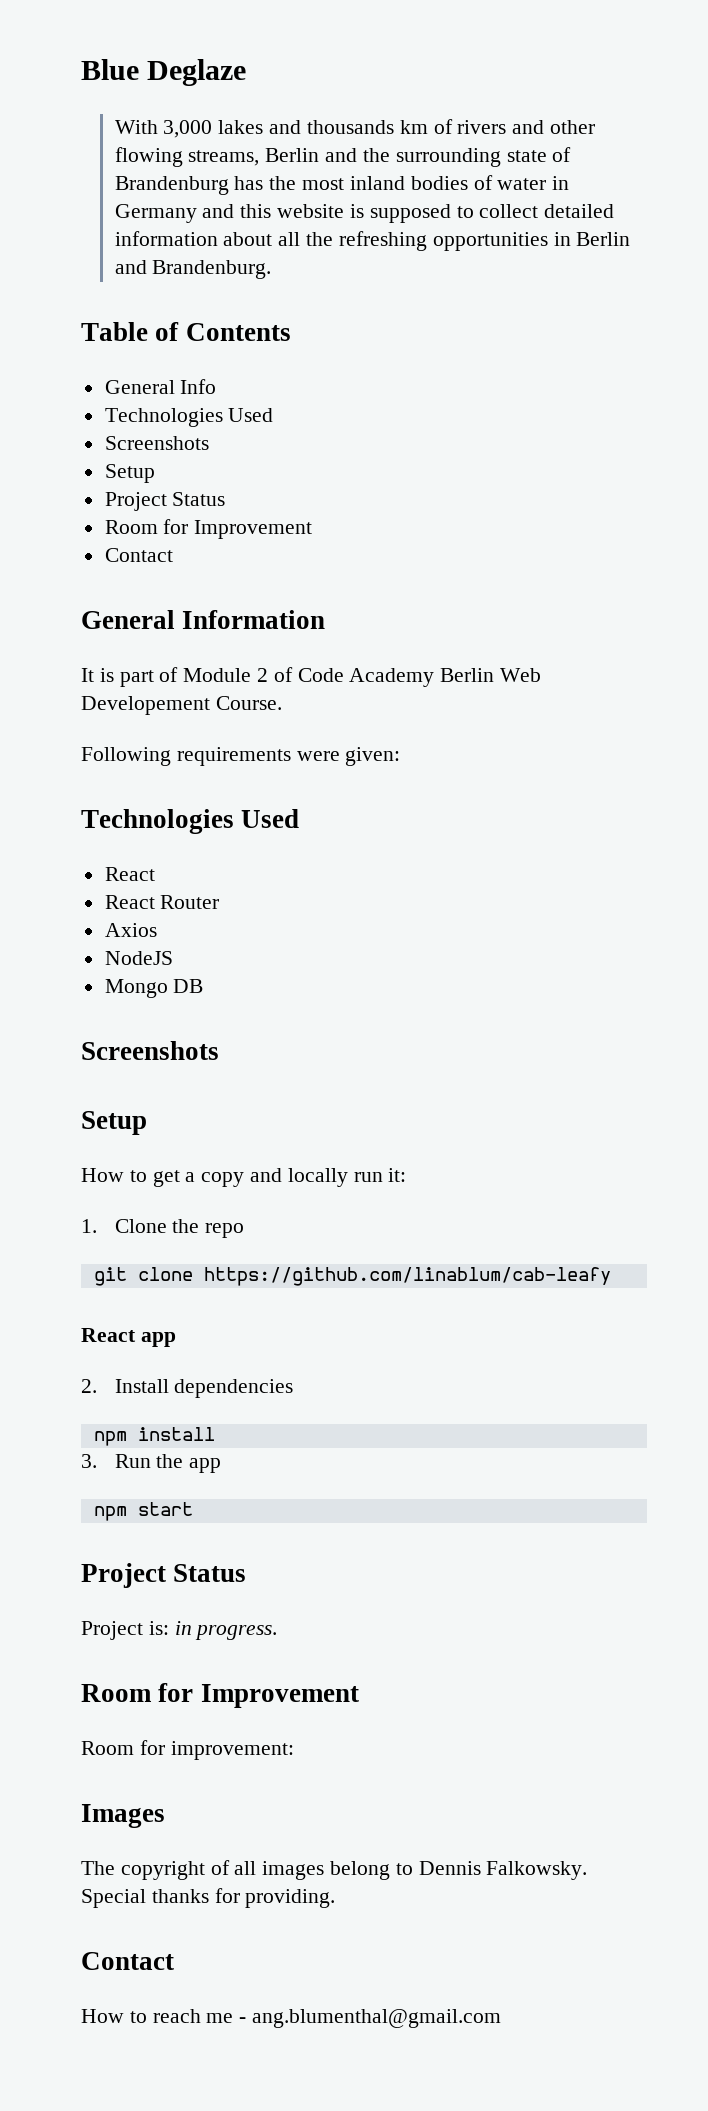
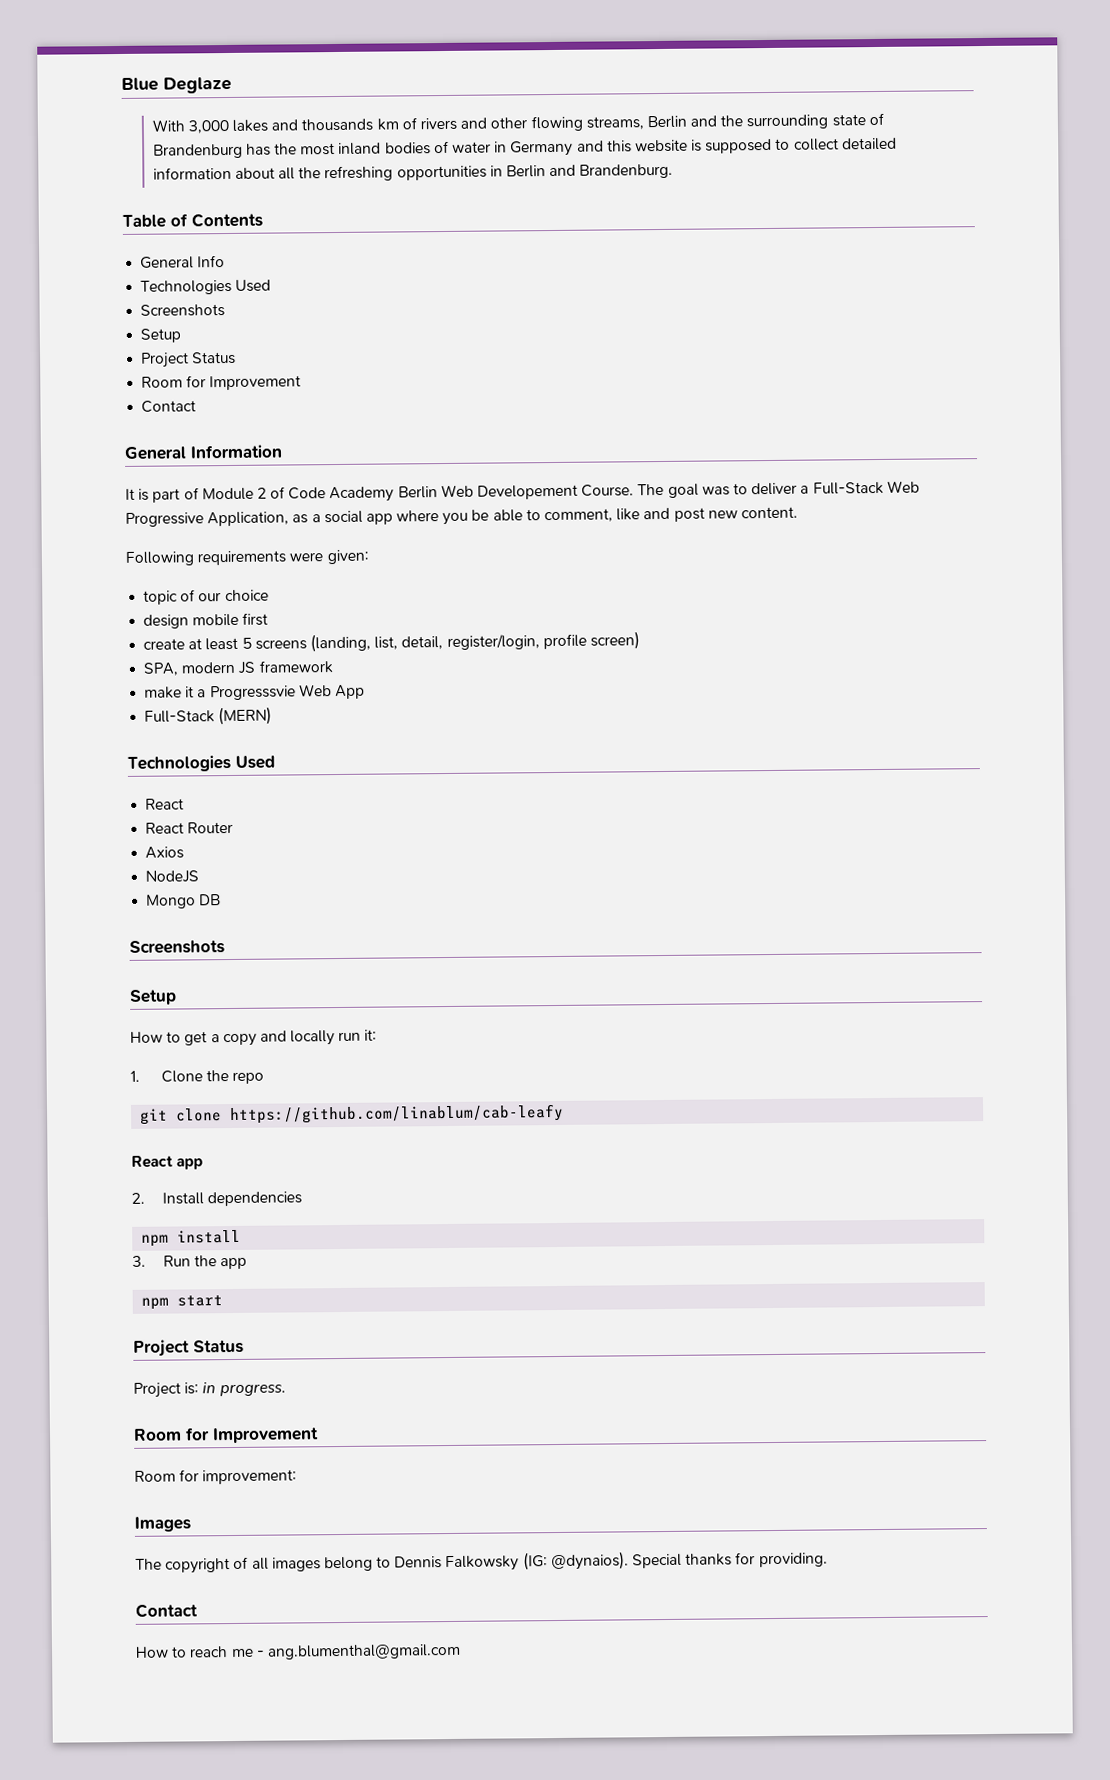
- It is part of Module 2 of Code Academy Berlin Web Developement Course.
+ It is part of Module 2 of Code Academy Berlin Web Developement Course. The goal was to deliver a Full-Stack Web Progressive Application, as a social app where you be able to comment, like and post new content.
  Following requirements were given:
+ topic of our choice
+ design mobile first
+ create at least 5 screens (landing, list, detail, register/login, profile screen)
+ SPA, modern JS framework
+ make it a Progresssvie Web App
+ Full-Stack (MERN)
- The copyright of all images belong to Dennis Falkowsky.
+ The copyright of all images belong to Dennis Falkowsky (IG: @dynaios).

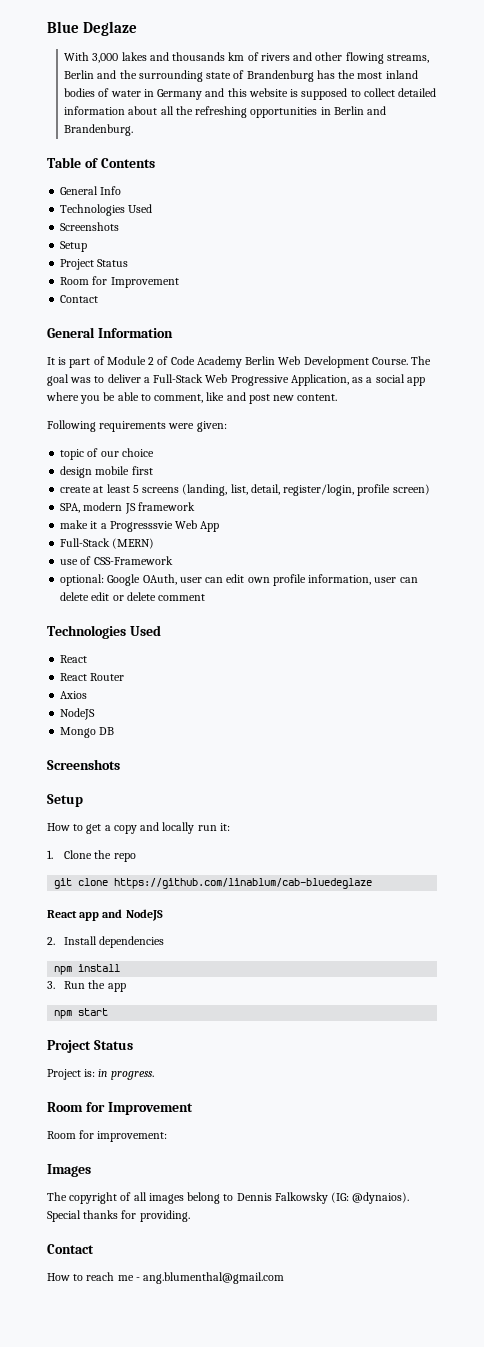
- It is part of Module 2 of Code Academy Berlin Web Developement Course.
+ It is part of Module 2 of Code Academy Berlin Web Development Course.
+ use of CSS-Framework
+ optional: Google OAuth, user can edit own profile information, user can delete edit or delete comment
- git clone https://github.com/linablum/cab-leafy
+ git clone https://github.com/linablum/cab-bluedeglaze
- React app
+ React app and NodeJS

